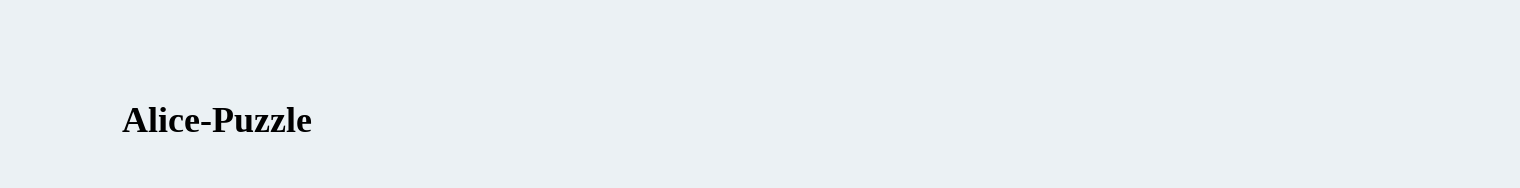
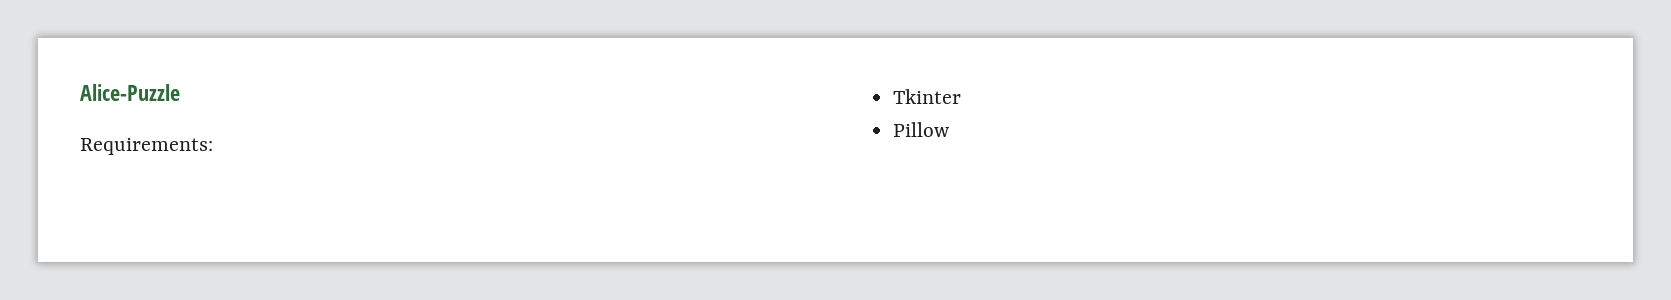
+ Requirements:
+ Tkinter
+ Pillow

